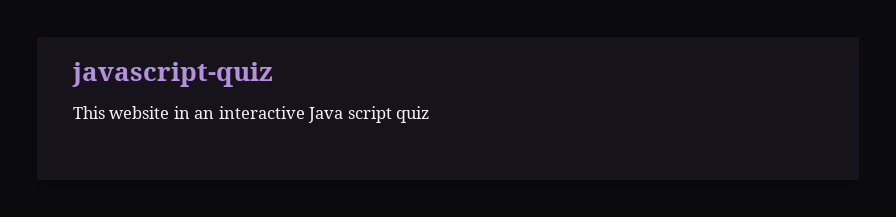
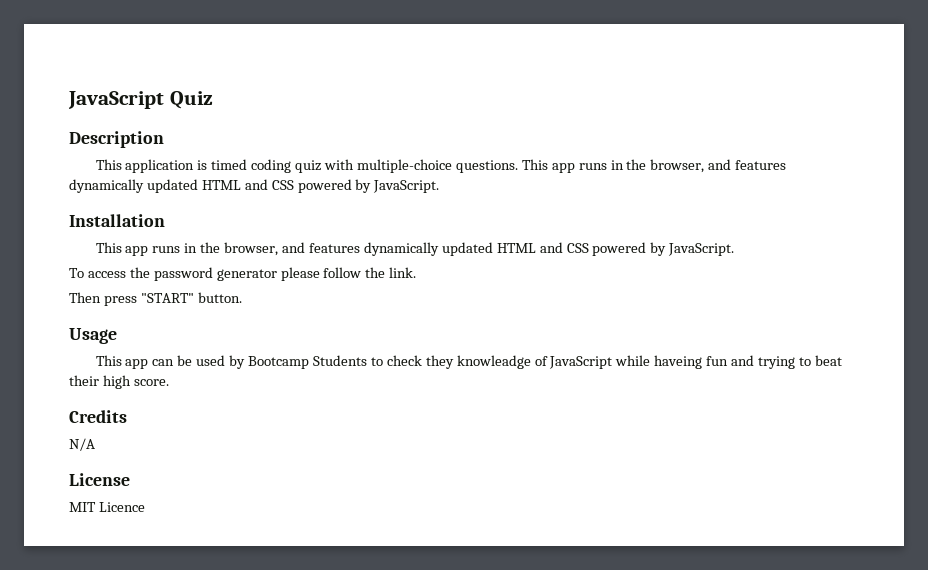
- javascript-quiz
- This website in an interactive Java script quiz
+ JavaScript Quiz
+ Description
+ This application is timed coding quiz with multiple-choice questions. This app runs in the browser, and features dynamically updated HTML and CSS powered by JavaScript.
+ Installation
+ This app runs in the browser, and features dynamically updated HTML and CSS powered by JavaScript.
+ To access the password generator please follow the link.
+ Then press "START" button.
+ Usage
+ This app can be used by Bootcamp Students to check they knowleadge of JavaScript while haveing fun and trying to beat their high score.
+ Credits
+ N/A
+ License
+ MIT Licence

